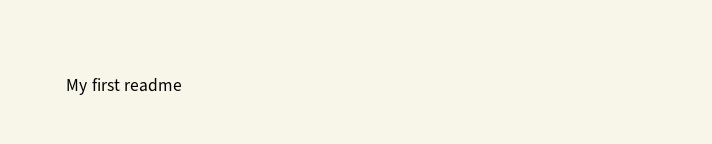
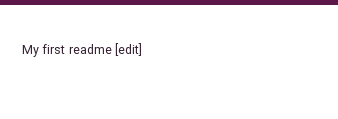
- My first readme
+ My first readme [edit]

